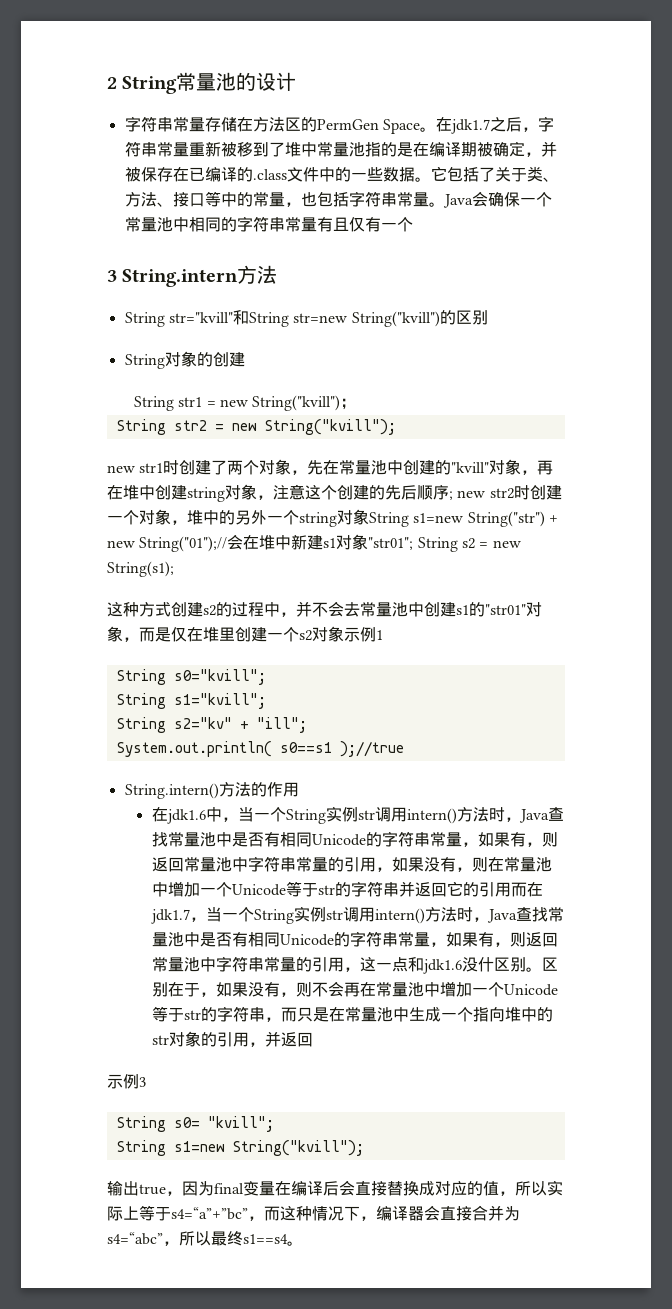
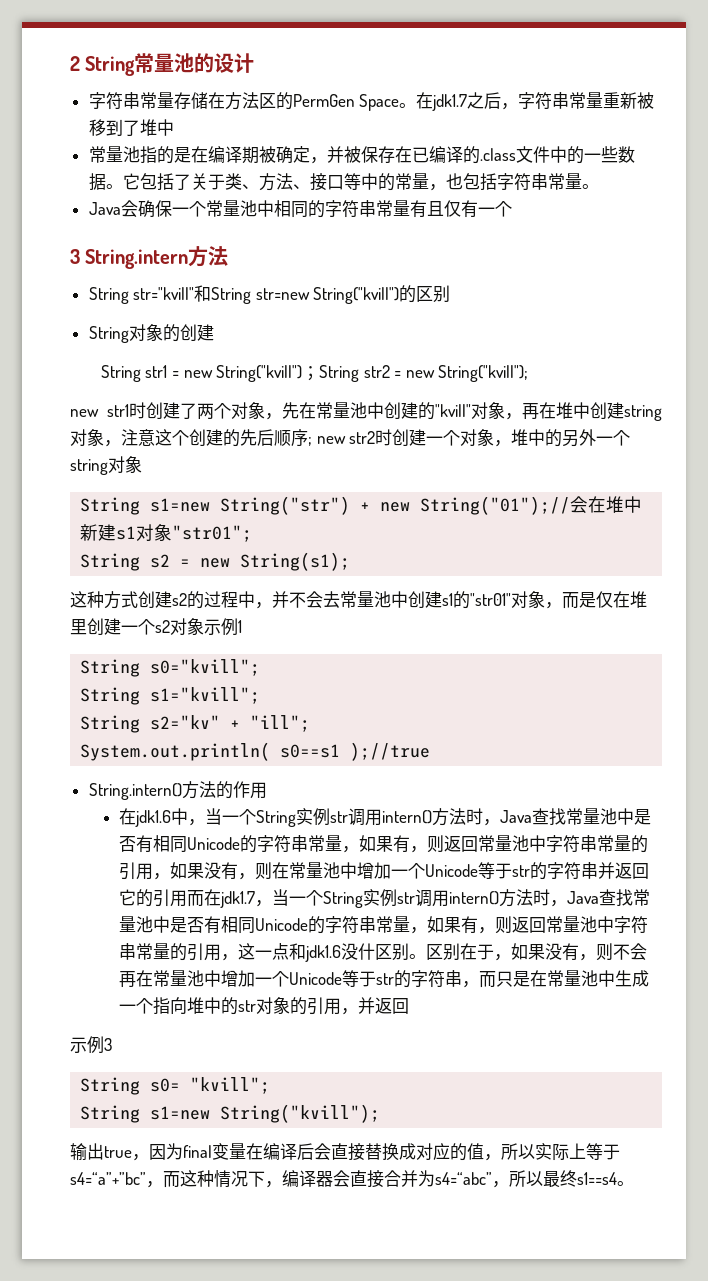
- 在jdk1.7之后，字符串常量重新被移到了堆中常量池指的是在编译期被确定，并被保存在已编译的.class文件中的一些数据。
+ 在jdk1.7之后，字符串常量重新被移到了堆中
+ 常量池指的是在编译期被确定，并被保存在已编译的.class文件中的一些数据。
- 它包括了关于类、方法、接口等中的常量，也包括字符串常量。Java会确保一个常量池中相同的字符串常量有且仅有一个
+ 它包括了关于类、方法、接口等中的常量，也包括字符串常量。
+ Java会确保一个常量池中相同的字符串常量有且仅有一个
- String str1 = new String("kvill")；
- String str2 = new String("kvill");
+ String str1 = new String("kvill")；String str2 = new String("kvill");
- new str1时创建了两个对象，先在常量池中创建的"kvill"对象，再在堆中创建string对象，注意这个创建的先后顺序; new str2时创建一个对象，堆中的另外一个string对象String s1=new String("str") + new String("01");//会在堆中新建s1对象"str01"; String s2 = new String(s1);
+ new str1时创建了两个对象，先在常量池中创建的"kvill"对象，再在堆中创建string对象，注意这个创建的先后顺序; new str2时创建一个对象，堆中的另外一个string对象
+ String s1=new String("str") + new String("01");//会在堆中新建s1对象"str01";
+ String s2 = new String(s1);

